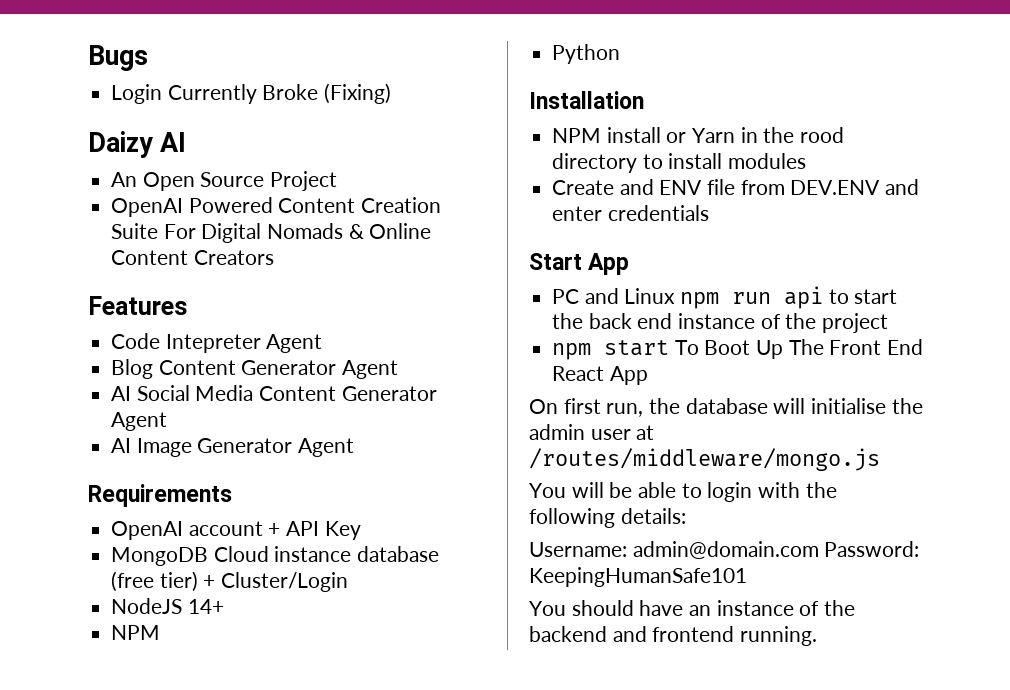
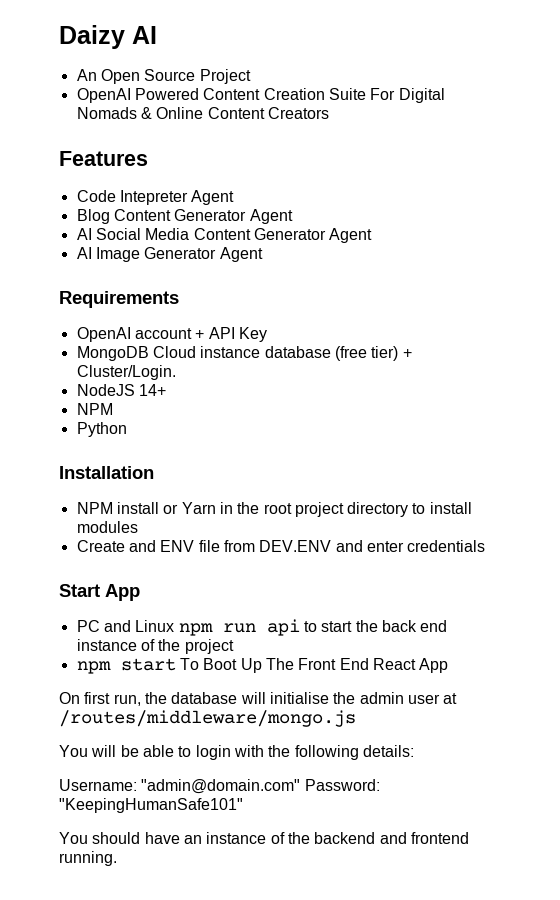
- Bugs
- Login Currently Broke (Fixing)
- MongoDB Cloud instance database (free tier) + Cluster/Login
+ MongoDB Cloud instance database (free tier) + Cluster/Login.
- NPM install or Yarn in the rood directory to install modules
+ NPM install or Yarn in the root project directory to install modules
- Username: admin@domain.com Password: KeepingHumanSafe101
+ Username: "admin@domain.com" Password: "KeepingHumanSafe101"

